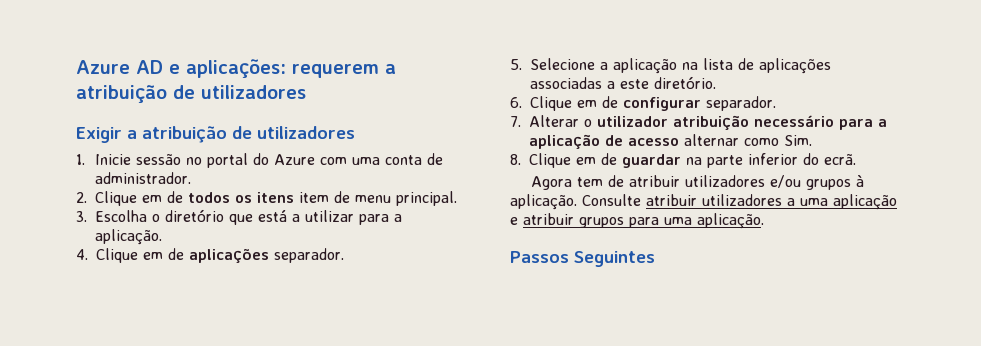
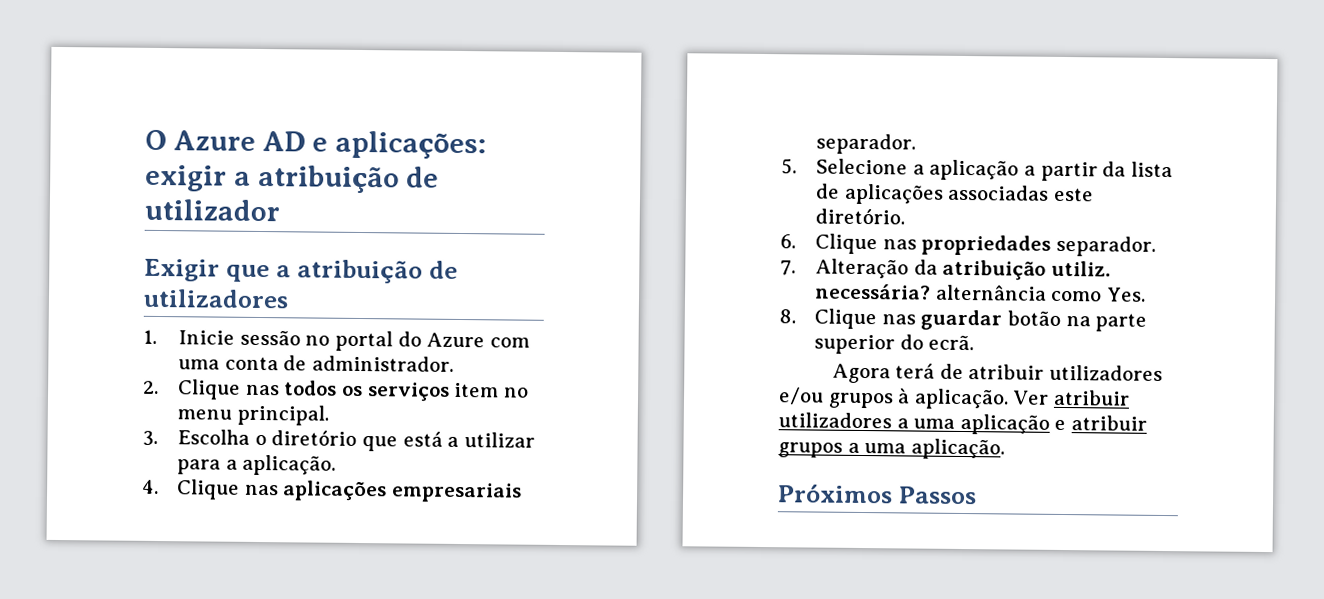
- Azure AD e aplicações: requerem a atribuição de utilizadores
+ O Azure AD e aplicações: exigir a atribuição de utilizador
- Exigir a atribuição de utilizadores
+ Exigir que a atribuição de utilizadores
- 2. Clique em de todos os itens item de menu principal.
+ 2. Clique nas todos os serviços item no menu principal.
- 4. Clique em de aplicações separador.
+ 4. Clique nas aplicações empresariais separador.
- 5. Selecione a aplicação na lista de aplicações associadas a este diretório.
+ 5. Selecione a aplicação a partir da lista de aplicações associadas este diretório.
- 6. Clique em de configurar separador.
+ 6. Clique nas propriedades separador.
- 7. Alterar o utilizador atribuição necessário para a aplicação de acesso alternar como Sim.
+ 7. Alteração da atribuição utiliz. necessária? alternância como Yes.
- 8. Clique em de guardar na parte inferior do ecrã.
+ 8. Clique nas guardar botão na parte superior do ecrã.
- Agora tem de atribuir utilizadores e/ou grupos à aplicação.
+ Agora terá de atribuir utilizadores e/ou grupos à aplicação.
- Consulte atribuir utilizadores a uma aplicação e atribuir grupos para uma aplicação.
+ Ver atribuir utilizadores a uma aplicação e atribuir grupos a uma aplicação.
- Passos Seguintes
+ Próximos Passos

